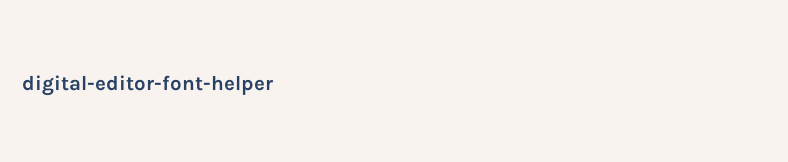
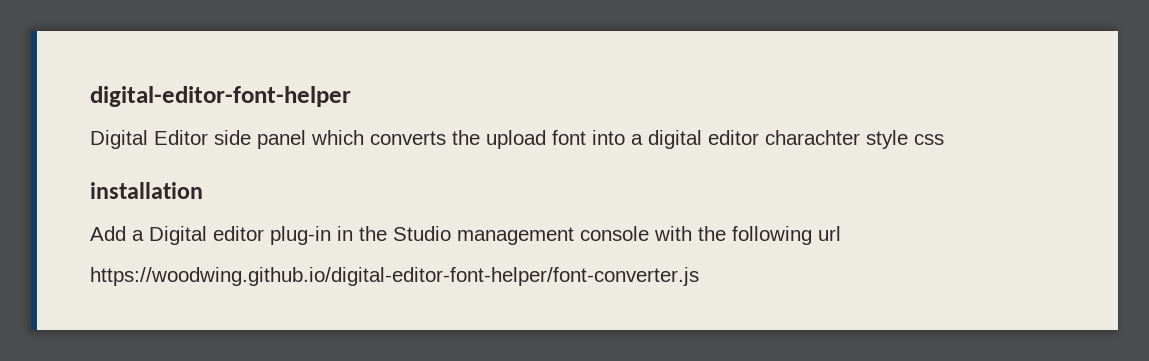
+ Digital Editor side panel which converts the upload font into a digital editor charachter style css
+ installation
+ Add a Digital editor plug-in in the Studio management console with the following url
+ https://woodwing.github.io/digital-editor-font-helper/font-converter.js

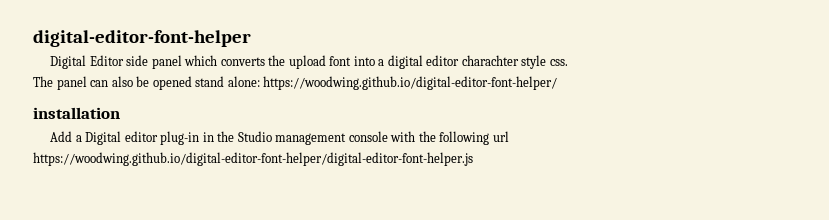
- Digital Editor side panel which converts the upload font into a digital editor charachter style css
+ Digital Editor side panel which converts the upload font into a digital editor charachter style css.
+ The panel can also be opened stand alone: https://woodwing.github.io/digital-editor-font-helper/
- https://woodwing.github.io/digital-editor-font-helper/font-converter.js
+ https://woodwing.github.io/digital-editor-font-helper/digital-editor-font-helper.js

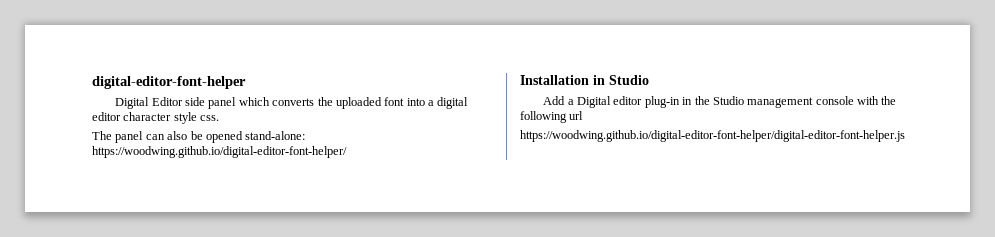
- Digital Editor side panel which converts the upload font into a digital editor charachter style css.
+ Digital Editor side panel which converts the uploaded font into a digital editor character style css.
- The panel can also be opened stand alone: https://woodwing.github.io/digital-editor-font-helper/
+ The panel can also be opened stand-alone: https://woodwing.github.io/digital-editor-font-helper/
- installation
+ Installation in Studio

